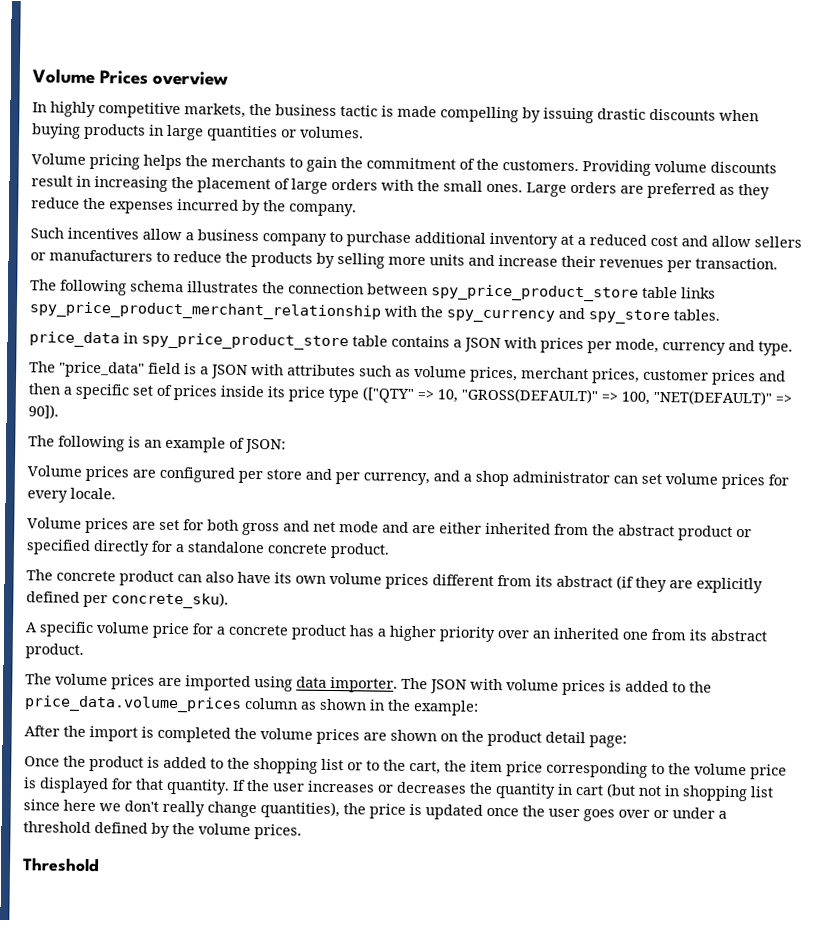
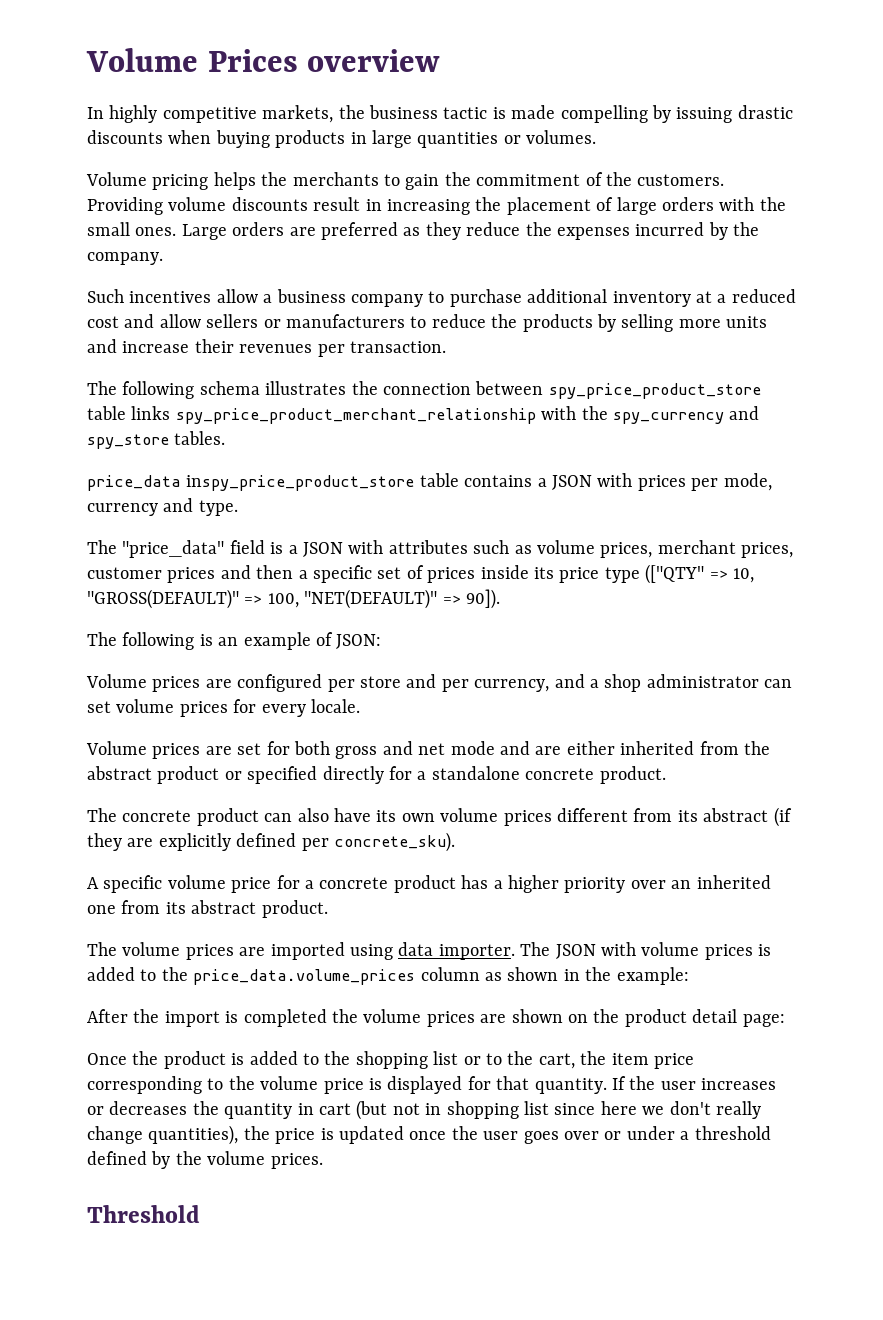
- price_data in spy_price_product_store table contains a JSON with prices per mode, currency and type.
+ price_data inspy_price_product_store table contains a JSON with prices per mode, currency and type.

